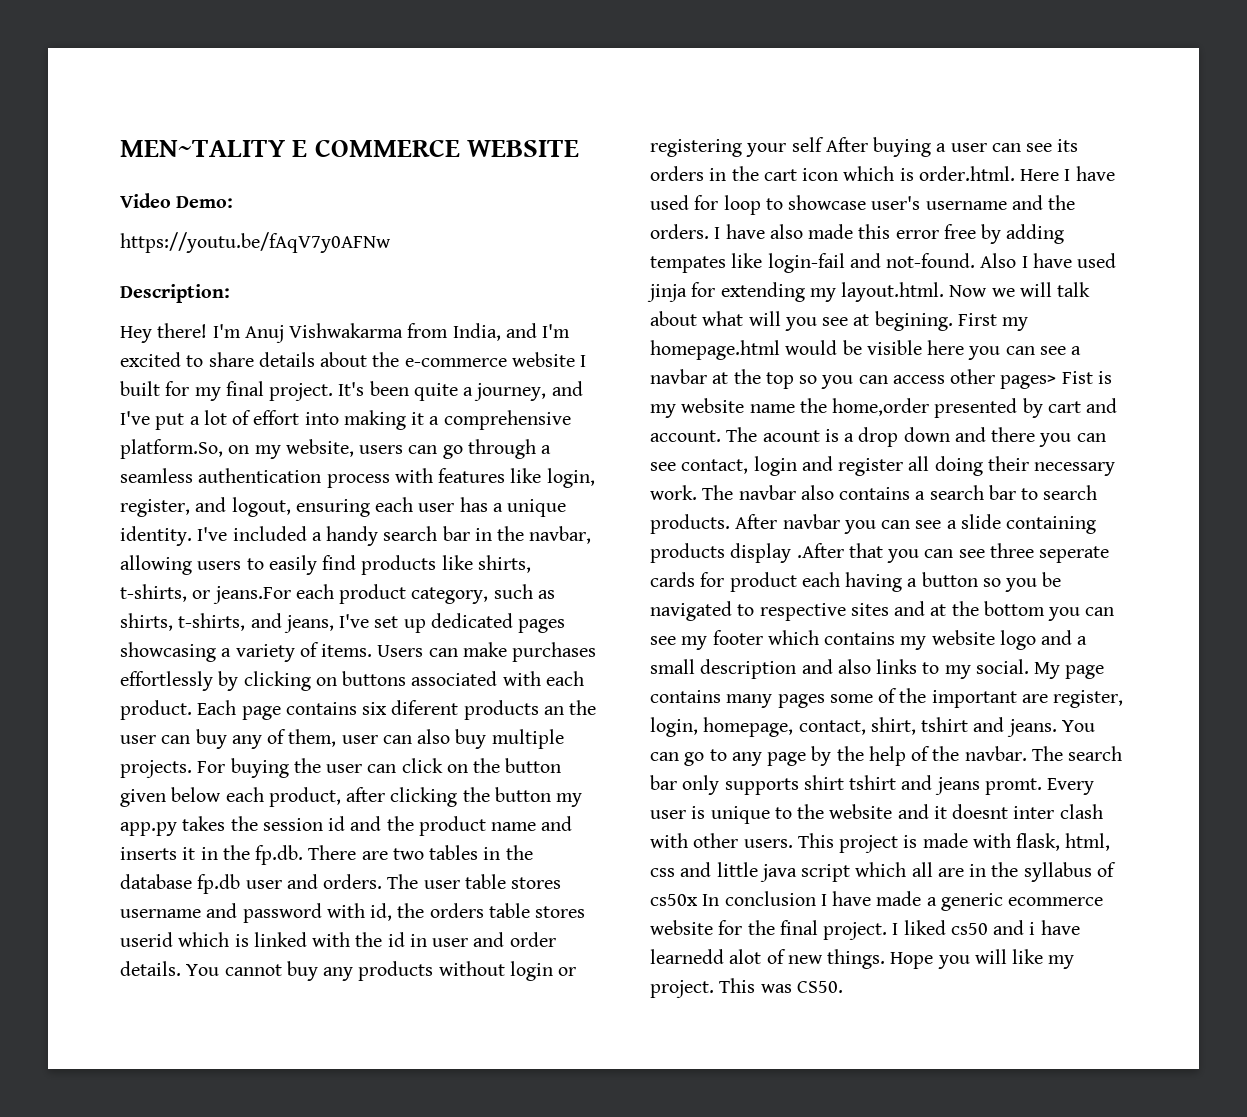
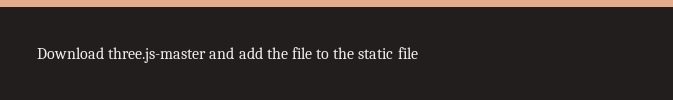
- MEN~TALITY E COMMERCE WEBSITE
- Video Demo:
- https://youtu.be/fAqV7y0AFNw
- Description:
- Hey there! I'm Anuj Vishwakarma from India, and I'm excited to share details about the e-commerce website I built for my final project. It's been quite a journey, and I've put a lot of effort into making it a comprehensive platform.So, on my website, users can go through a seamless authentication process with features like login, register, and logout, ensuring each user has a unique identity. I've included a handy search bar in the navbar, allowing users to easily find products like shirts, t-shirts, or jeans.For each product category, such as shirts, t-shirts, and jeans, I've set up dedicated pages showcasing a variety of items. Users can make purchases effortlessly by clicking on buttons associated with each product. Each page contains six diferent products an the user can buy any of them, user can also buy multiple projects. For buying the user can click on the button given below each product, after clicking the button my app.py takes the session id and the product name and inserts it in the fp.db. There are two tables in the database fp.db user and orders. The user table stores username and password with id, the orders table stores userid which is linked with the id in user and order details. You cannot buy any products without login or registering your self After buying a user can see its orders in the cart icon which is order.html. Here I have used for loop to showcase user's username and the orders. I have also made this error free by adding tempates like login-fail and not-found. Also I have used jinja for extending my layout.html. Now we will talk about what will you see at begining. First my homepage.html would be visible here you can see a navbar at the top so you can access other pages> Fist is my website name the home,order presented by cart and account. The acount is a drop down and there you can see contact, login and register all doing their necessary work. The navbar also contains a search bar to search products. After navbar you can see a slide containing products display .After that you can see three seperate cards for product each having a button so you be navigated to respective sites and at the bottom you can see my footer which contains my website logo and a small description and also links to my social. My page contains many pages some of the important are register, login, homepage, contact, shirt, tshirt and jeans. You can go to any page by the help of the navbar. The search bar only supports shirt tshirt and jeans promt. Every user is unique to the website and it doesnt inter clash with other users. This project is made with flask, html, css and little java script which all are in the syllabus of cs50x In conclusion I have made a generic ecommerce website for the final project. I liked cs50 and i have learnedd alot of new things. Hope you will like my project. This was CS50.
+ Download three.js-master and add the file to the static file

